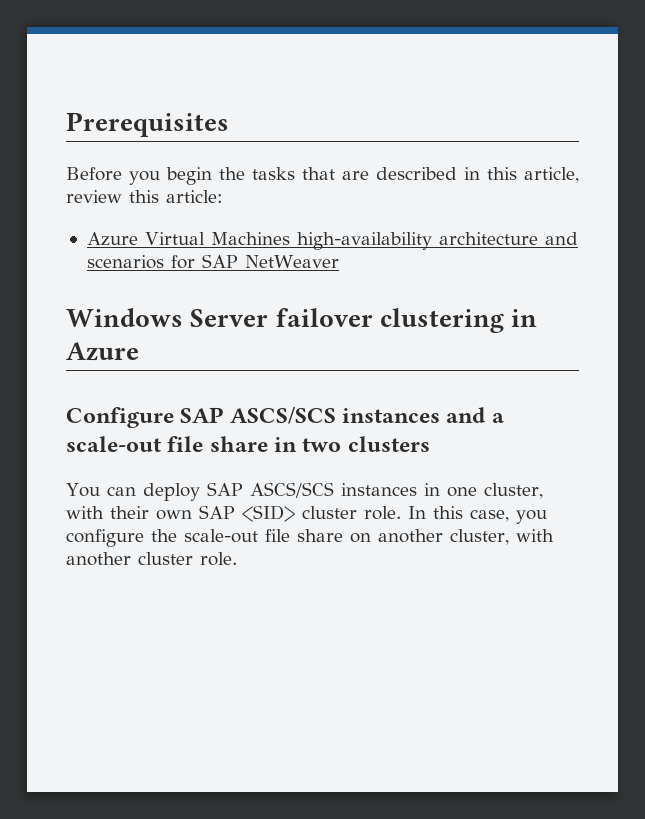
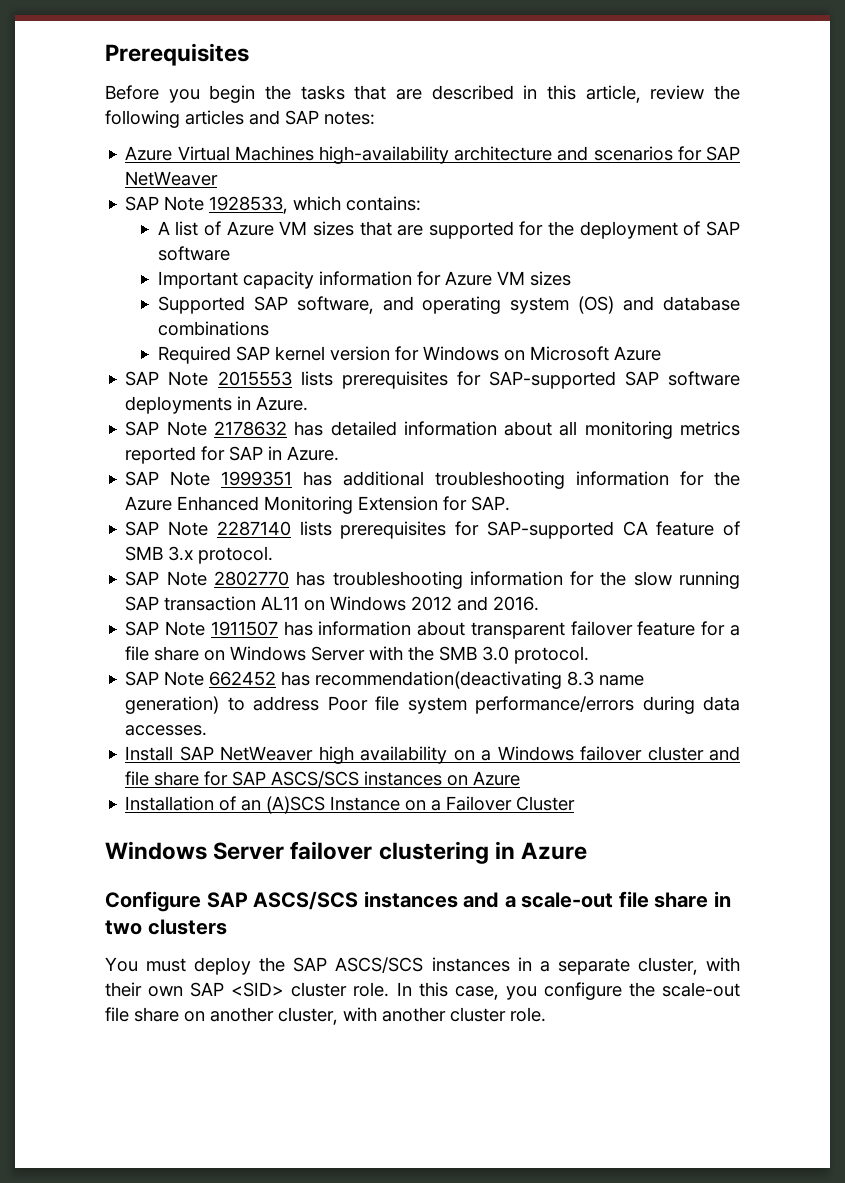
- Before you begin the tasks that are described in this article, review this article:
+ Before you begin the tasks that are described in this article, review the following articles and SAP notes:
+ SAP Note 1928533, which contains:
+ A list of Azure VM sizes that are supported for the deployment of SAP software
+ Important capacity information for Azure VM sizes
+ Supported SAP software, and operating system (OS) and database combinations
+ Required SAP kernel version for Windows on Microsoft Azure
+ SAP Note 2015553 lists prerequisites for SAP-supported SAP software deployments in Azure.
+ SAP Note 2178632 has detailed information about all monitoring metrics reported for SAP in Azure.
+ SAP Note 1999351 has additional troubleshooting information for the Azure Enhanced Monitoring Extension for SAP.
+ SAP Note 2287140 lists prerequisites for SAP-supported CA feature of SMB 3.x protocol.
+ SAP Note 2802770 has troubleshooting information for the slow running SAP transaction AL11 on Windows 2012 and 2016.
+ SAP Note 1911507 has information about transparent failover feature for a file share on Windows Server with the SMB 3.0 protocol.
+ SAP Note 662452 has recommendation(deactivating 8.3 name generation) to address Poor file system performance/errors during data accesses.
+ Install SAP NetWeaver high availability on a Windows failover cluster and file share for SAP ASCS/SCS instances on Azure
+ Installation of an (A)SCS Instance on a Failover Cluster
- You can deploy SAP ASCS/SCS instances in one cluster, with their own SAP <SID> cluster role.
+ You must deploy the SAP ASCS/SCS instances in a separate cluster, with their own SAP <SID> cluster role.

